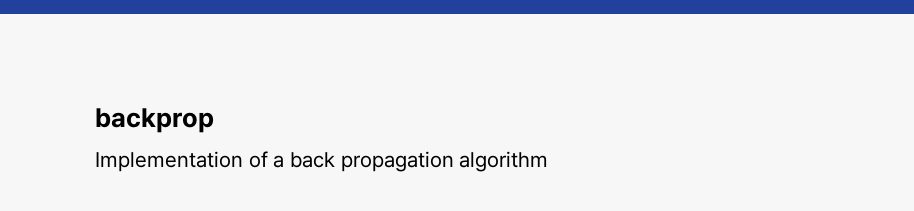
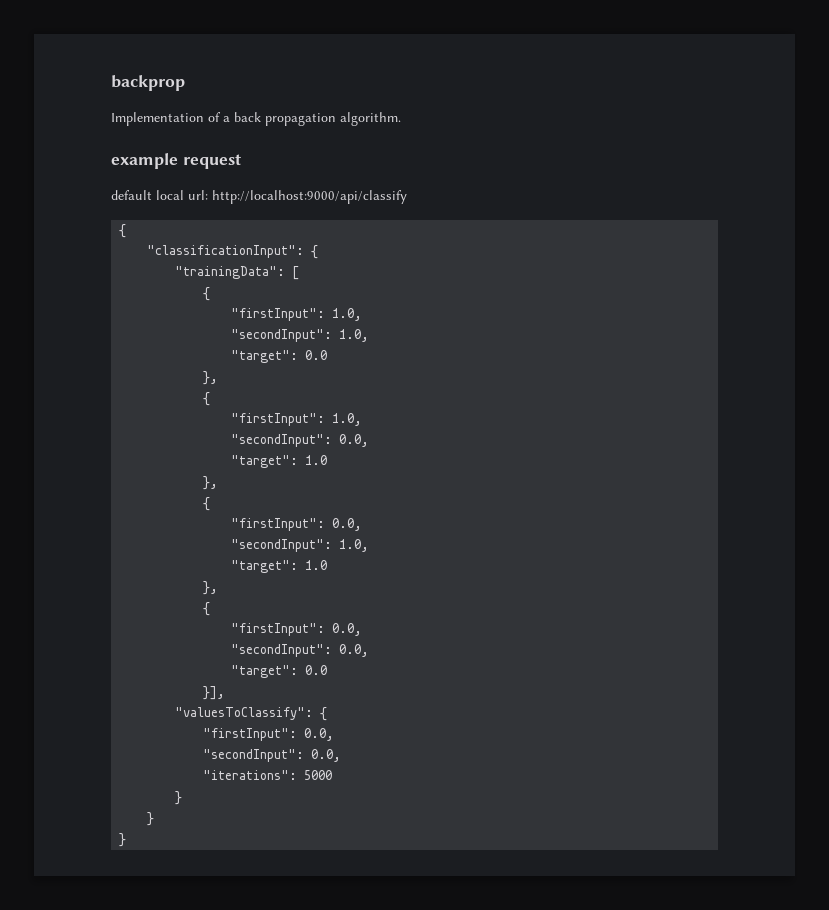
- Implementation of a back propagation algorithm
+ Implementation of a back propagation algorithm.
+ example request
+ default local url: http://localhost:9000/api/classify
+ {
+ "classificationInput": {
+ "trainingData": [
+ {
+ "firstInput": 1.0,
+ "secondInput": 1.0,
+ "target": 0.0
+ },
+ {
+ "firstInput": 1.0,
+ "secondInput": 0.0,
+ "target": 1.0
+ },
+ {
+ "firstInput": 0.0,
+ "secondInput": 1.0,
+ "target": 1.0
+ },
+ {
+ "firstInput": 0.0,
+ "secondInput": 0.0,
+ "target": 0.0
+ }],
+ "valuesToClassify": {
+ "firstInput": 0.0,
+ "secondInput": 0.0,
+ "iterations": 5000
+ }
+ }
+ }

